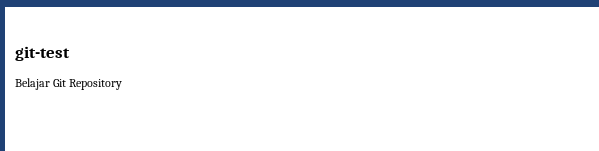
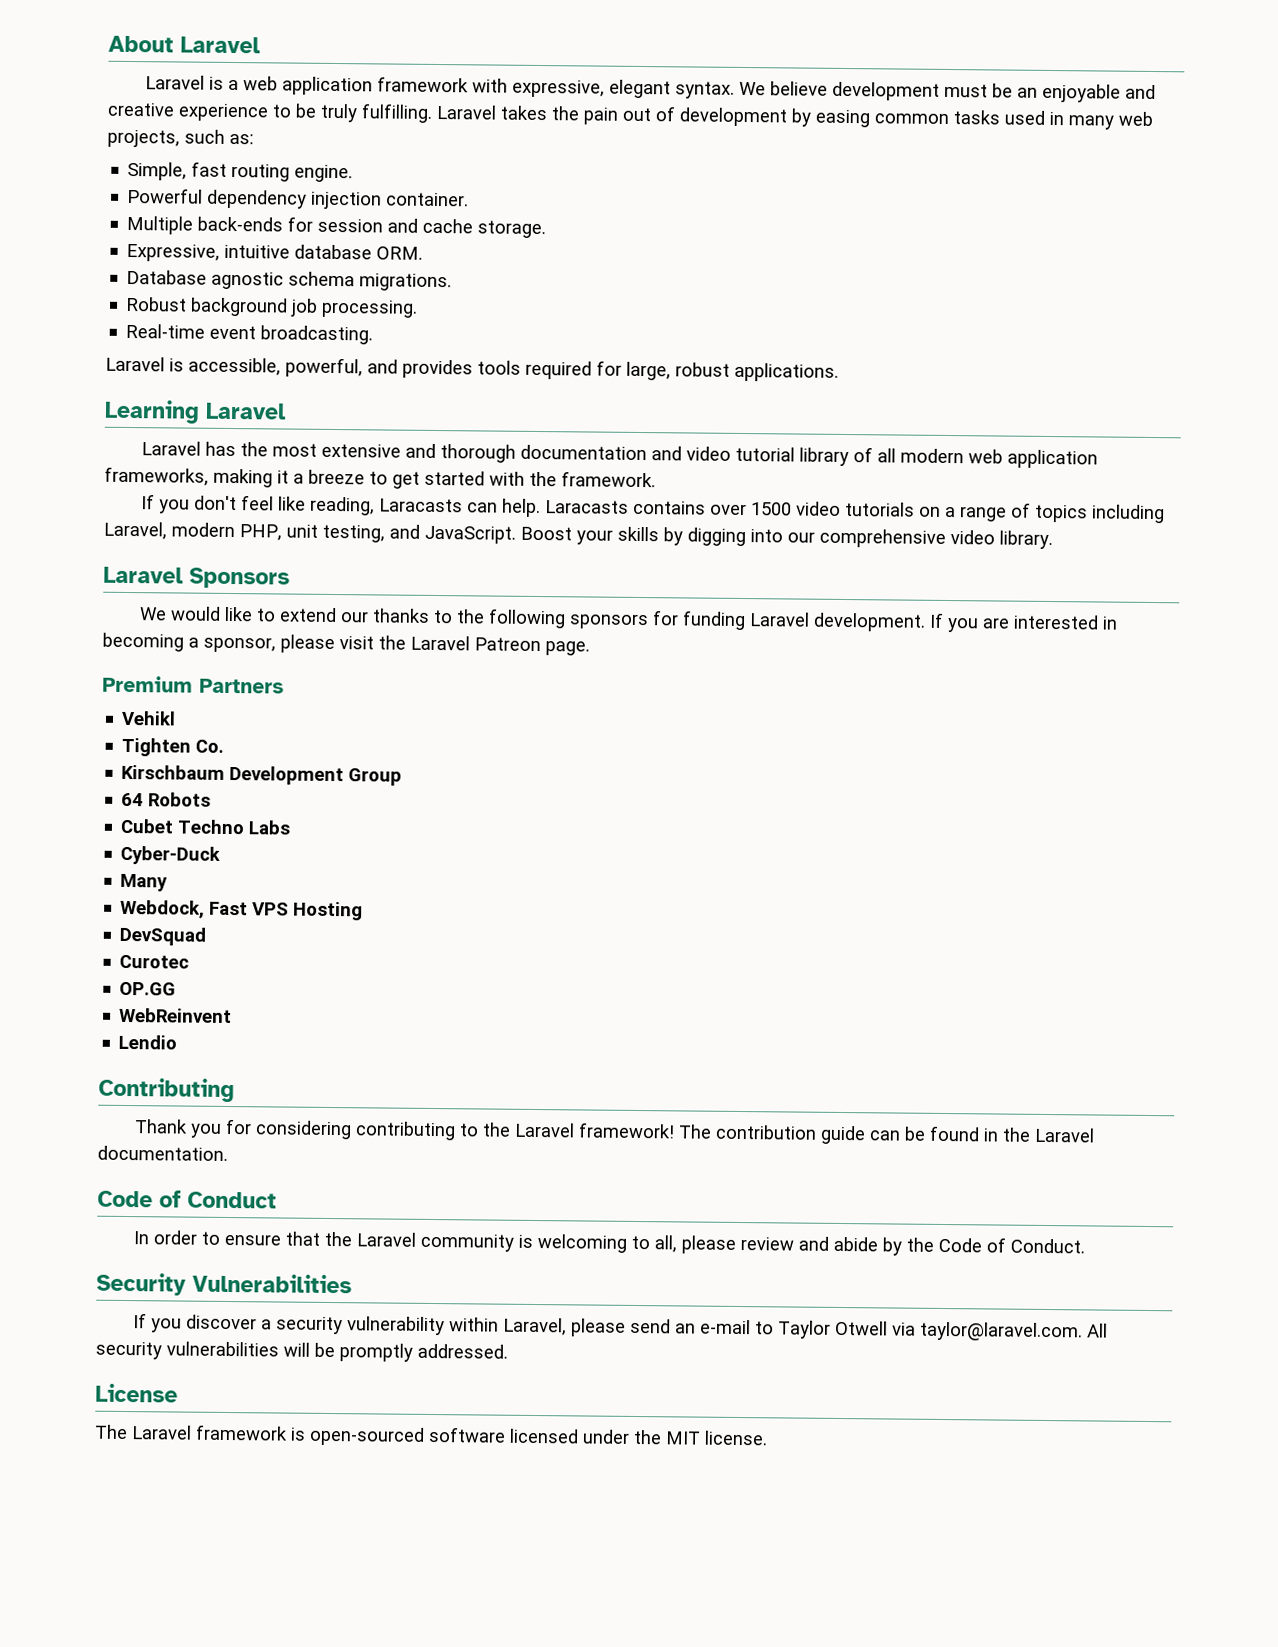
- git-test
- Belajar Git Repository
+ About Laravel
+ Laravel is a web application framework with expressive, elegant syntax. We believe development must be an enjoyable and creative experience to be truly fulfilling. Laravel takes the pain out of development by easing common tasks used in many web projects, such as:
+ Simple, fast routing engine.
+ Powerful dependency injection container.
+ Multiple back-ends for session and cache storage.
+ Expressive, intuitive database ORM.
+ Database agnostic schema migrations.
+ Robust background job processing.
+ Real-time event broadcasting.
+ Laravel is accessible, powerful, and provides tools required for large, robust applications.
+ Learning Laravel
+ Laravel has the most extensive and thorough documentation and video tutorial library of all modern web application frameworks, making it a breeze to get started with the framework.
+ If you don't feel like reading, Laracasts can help. Laracasts contains over 1500 video tutorials on a range of topics including Laravel, modern PHP, unit testing, and JavaScript. Boost your skills by digging into our comprehensive video library.
+ Laravel Sponsors
+ We would like to extend our thanks to the following sponsors for funding Laravel development. If you are interested in becoming a sponsor, please visit the Laravel Patreon page.
+ Premium Partners
+ Vehikl
+ Tighten Co.
+ Kirschbaum Development Group
+ 64 Robots
+ Cubet Techno Labs
+ Cyber-Duck
+ Many
+ Webdock, Fast VPS Hosting
+ DevSquad
+ Curotec
+ OP.GG
+ WebReinvent
+ Lendio
+ Contributing
+ Thank you for considering contributing to the Laravel framework! The contribution guide can be found in the Laravel documentation.
+ Code of Conduct
+ In order to ensure that the Laravel community is welcoming to all, please review and abide by the Code of Conduct.
+ Security Vulnerabilities
+ If you discover a security vulnerability within Laravel, please send an e-mail to Taylor Otwell via taylor@laravel.com. All security vulnerabilities will be promptly addressed.
+ License
+ The Laravel framework is open-sourced software licensed under the MIT license.

